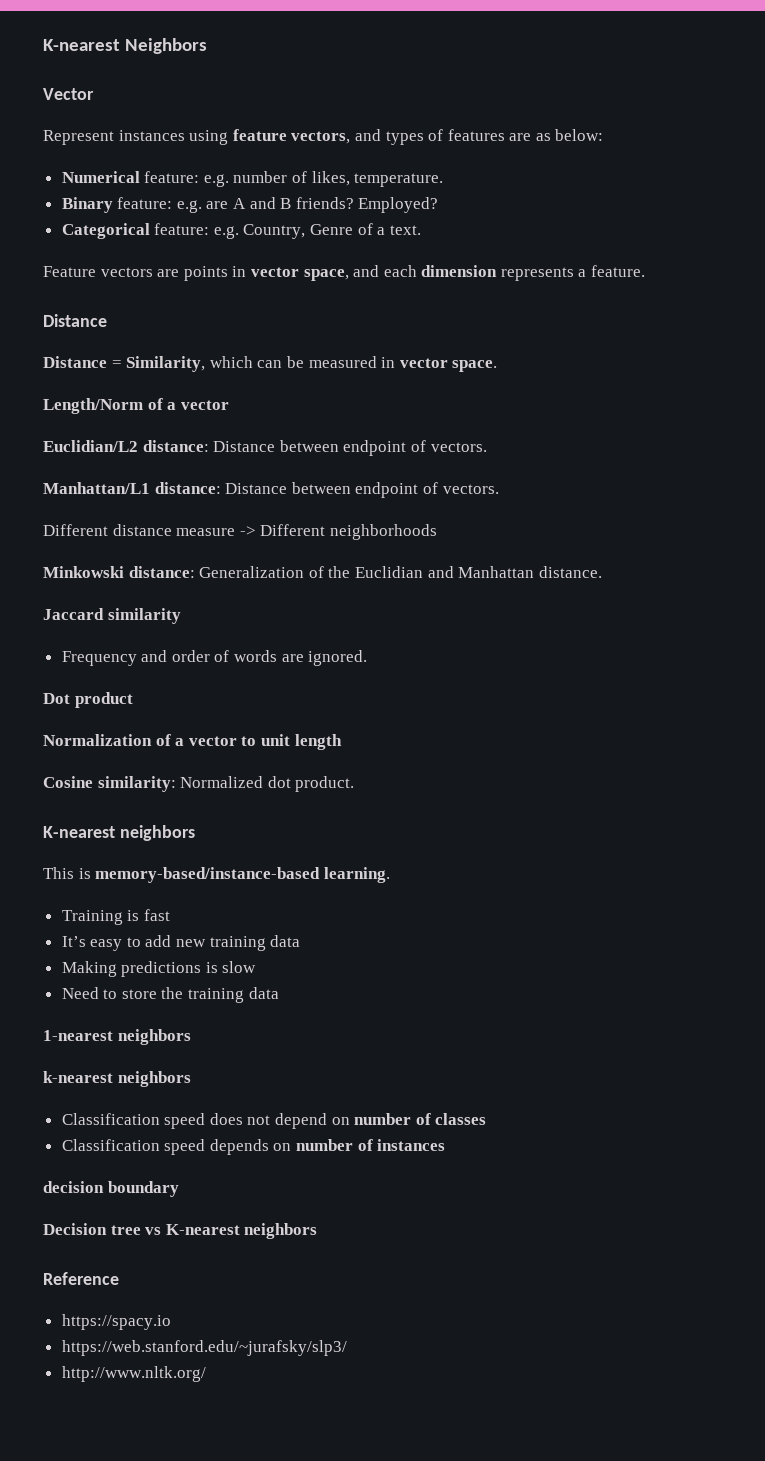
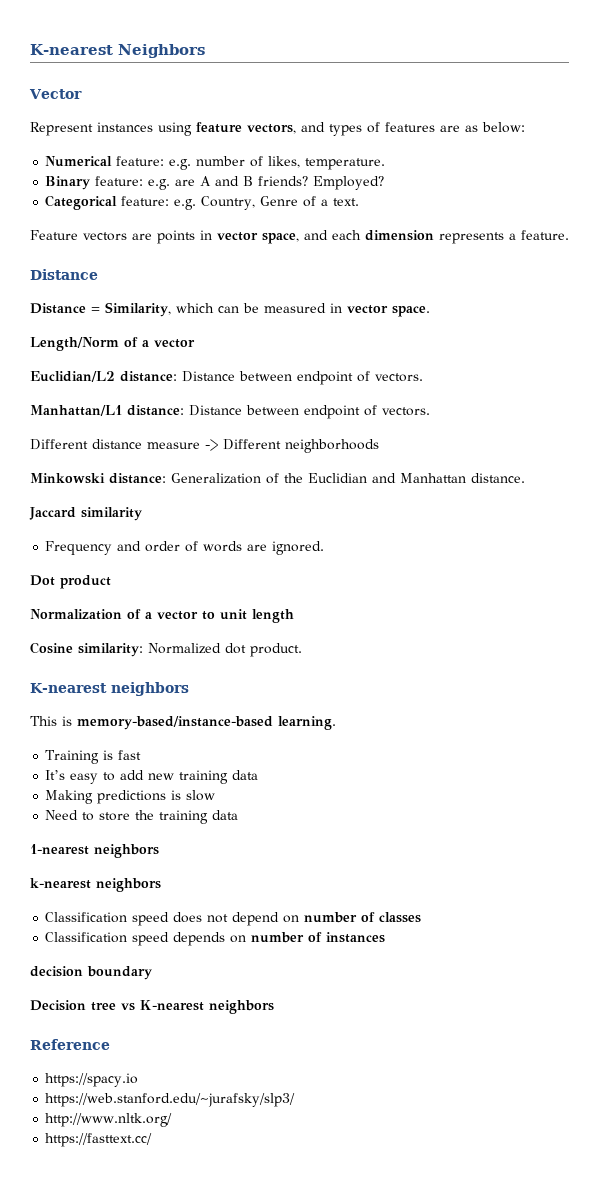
+ https://fasttext.cc/

